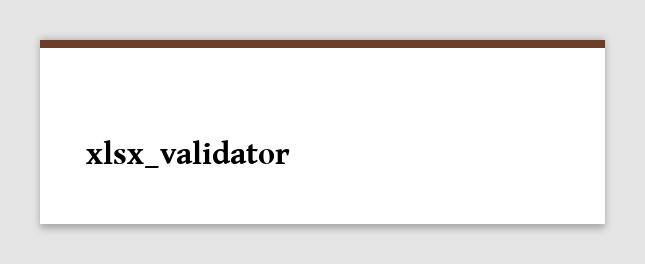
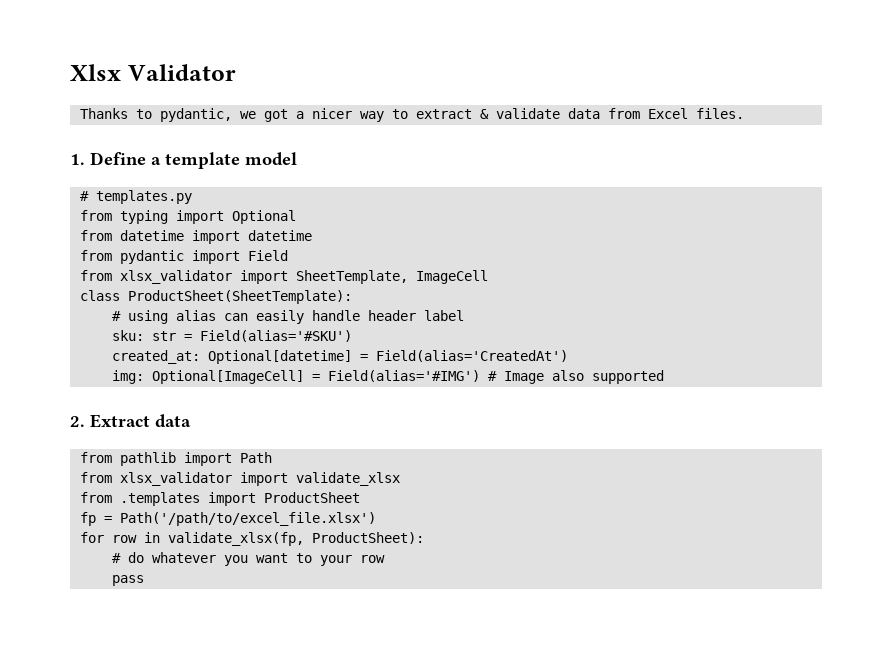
- xlsx_validator
+ Xlsx Validator
+ Thanks to pydantic, we got a nicer way to extract & validate data from Excel files.
+ 1. Define a template model
+ # templates.py
+ from typing import Optional
+ from datetime import datetime
+ from pydantic import Field
+ from xlsx_validator import SheetTemplate, ImageCell
+ class ProductSheet(SheetTemplate):
+ # using alias can easily handle header label
+ sku: str = Field(alias='#SKU')
+ created_at: Optional[datetime] = Field(alias='CreatedAt')
+ img: Optional[ImageCell] = Field(alias='#IMG') # Image also supported
+ 2. Extract data
+ from pathlib import Path
+ from xlsx_validator import validate_xlsx
+ from .templates import ProductSheet
+ fp = Path('/path/to/excel_file.xlsx')
+ for row in validate_xlsx(fp, ProductSheet):
+ # do whatever you want to your row
+ pass

